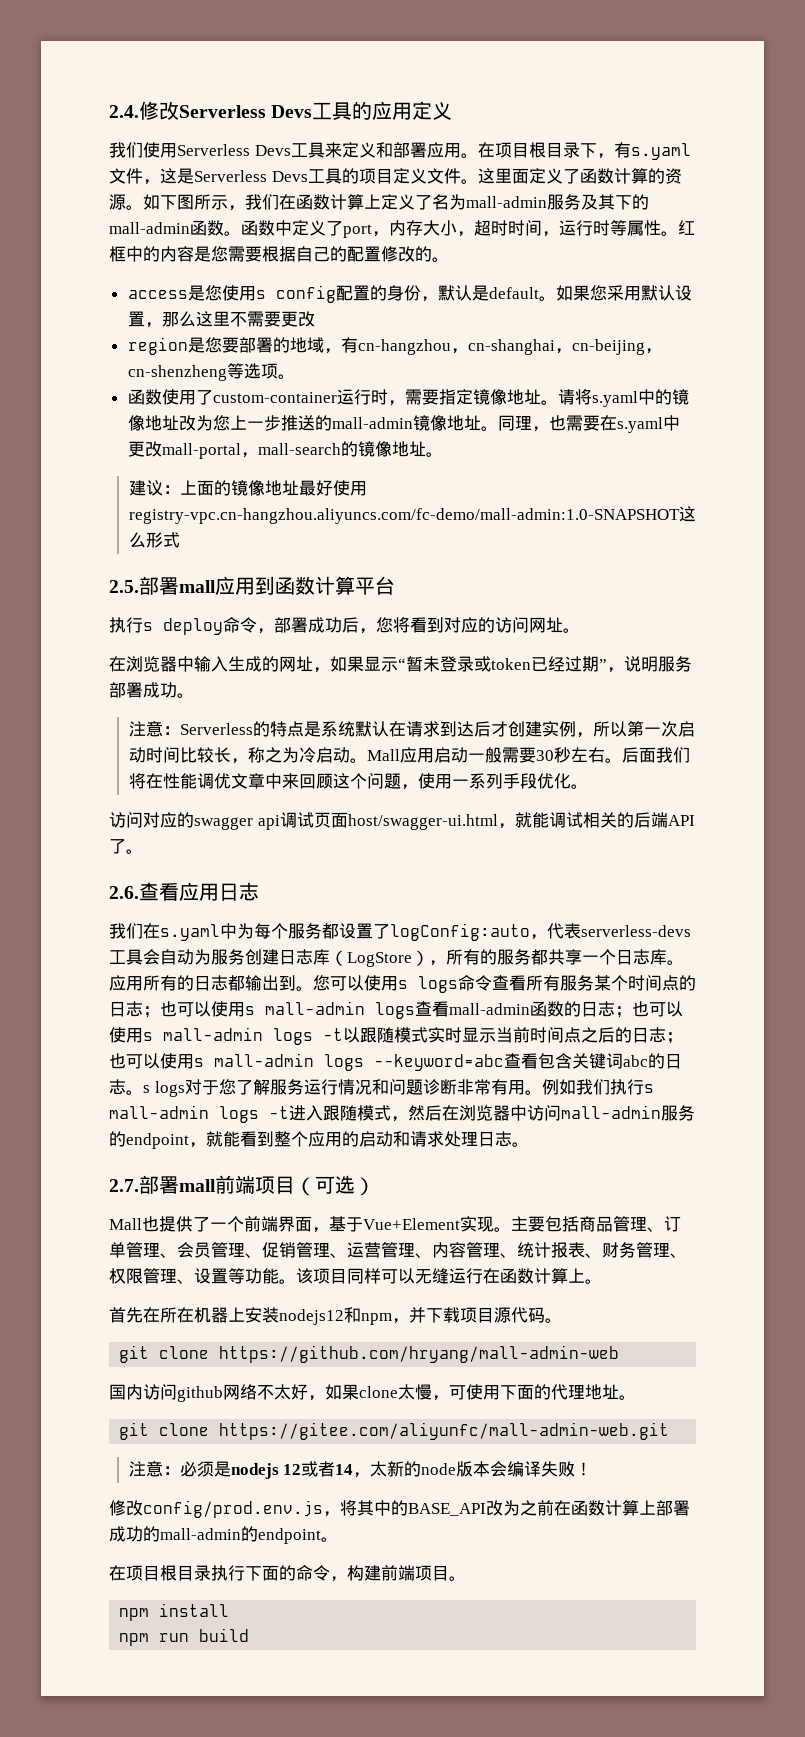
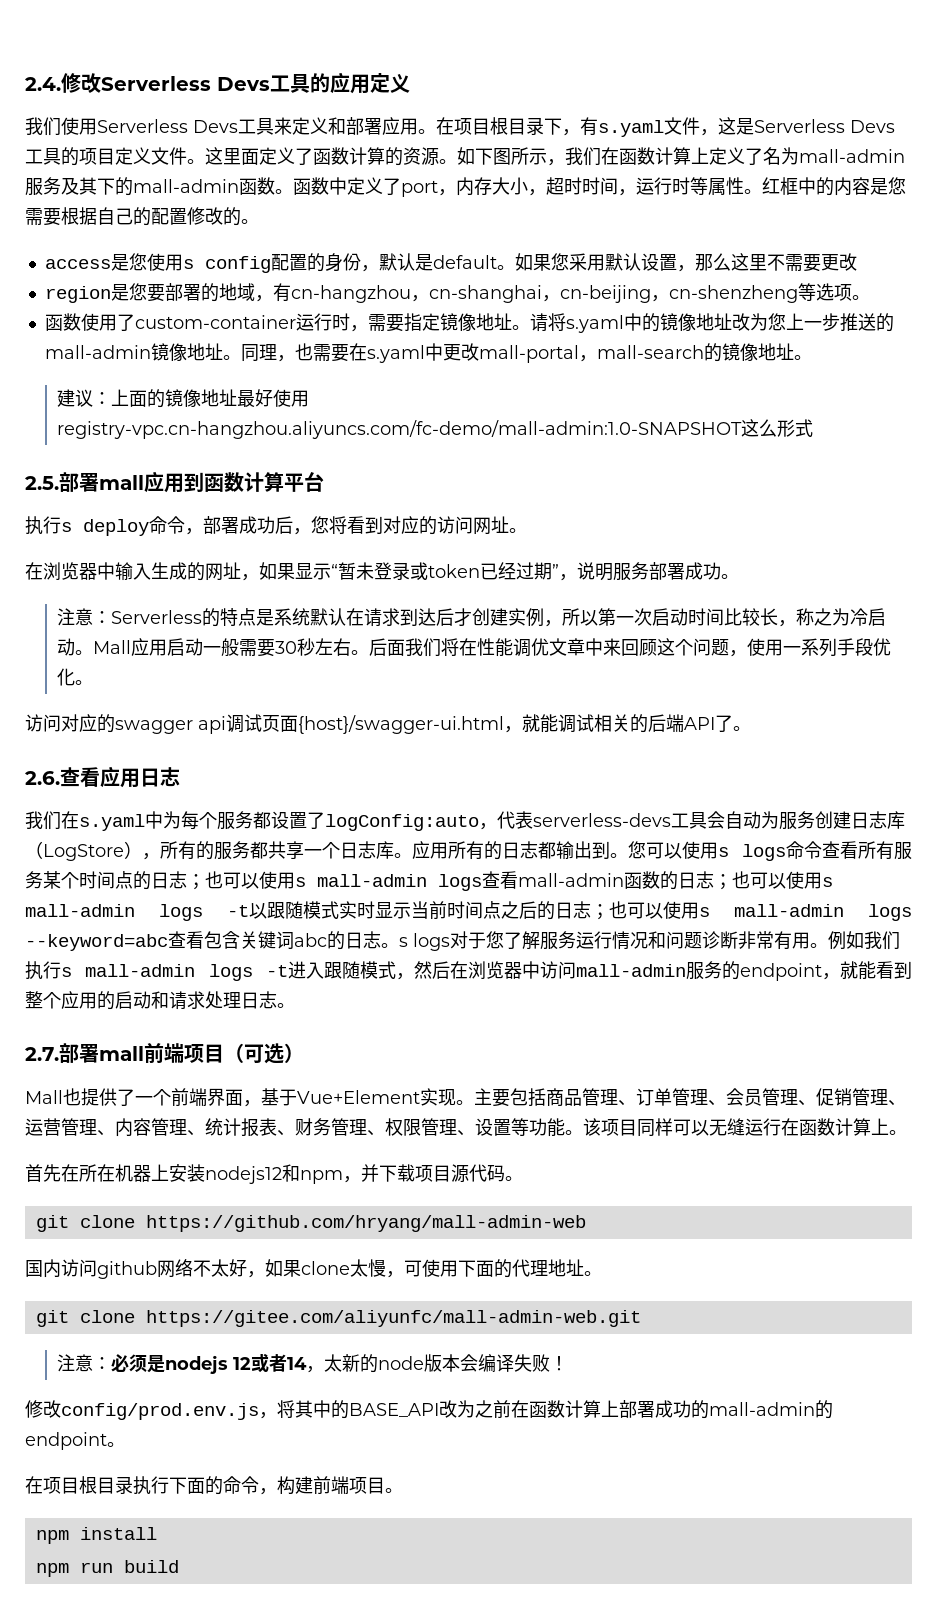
- 访问对应的swagger api调试页面host/swagger-ui.html，就能调试相关的后端API了。
+ 访问对应的swagger api调试页面{host}/swagger-ui.html，就能调试相关的后端API了。

